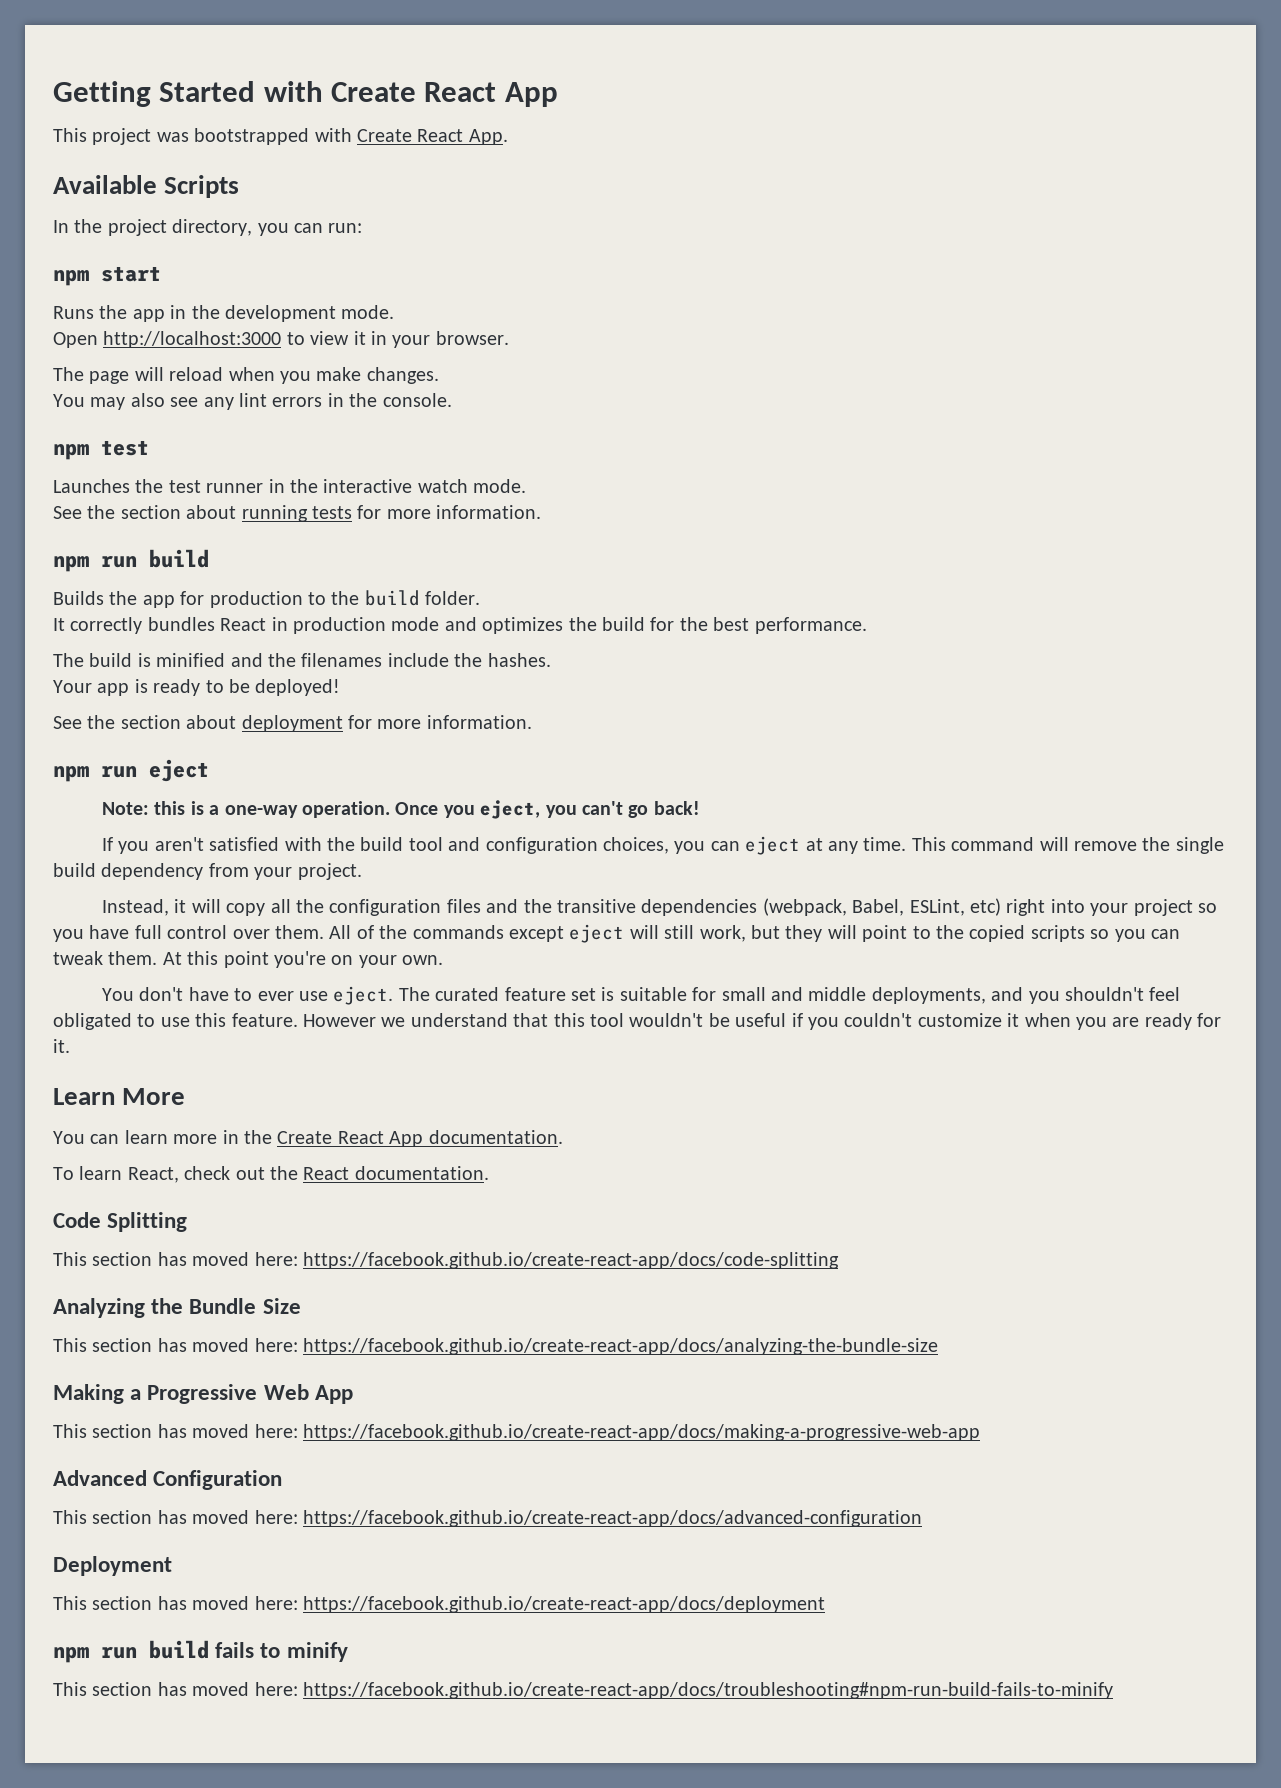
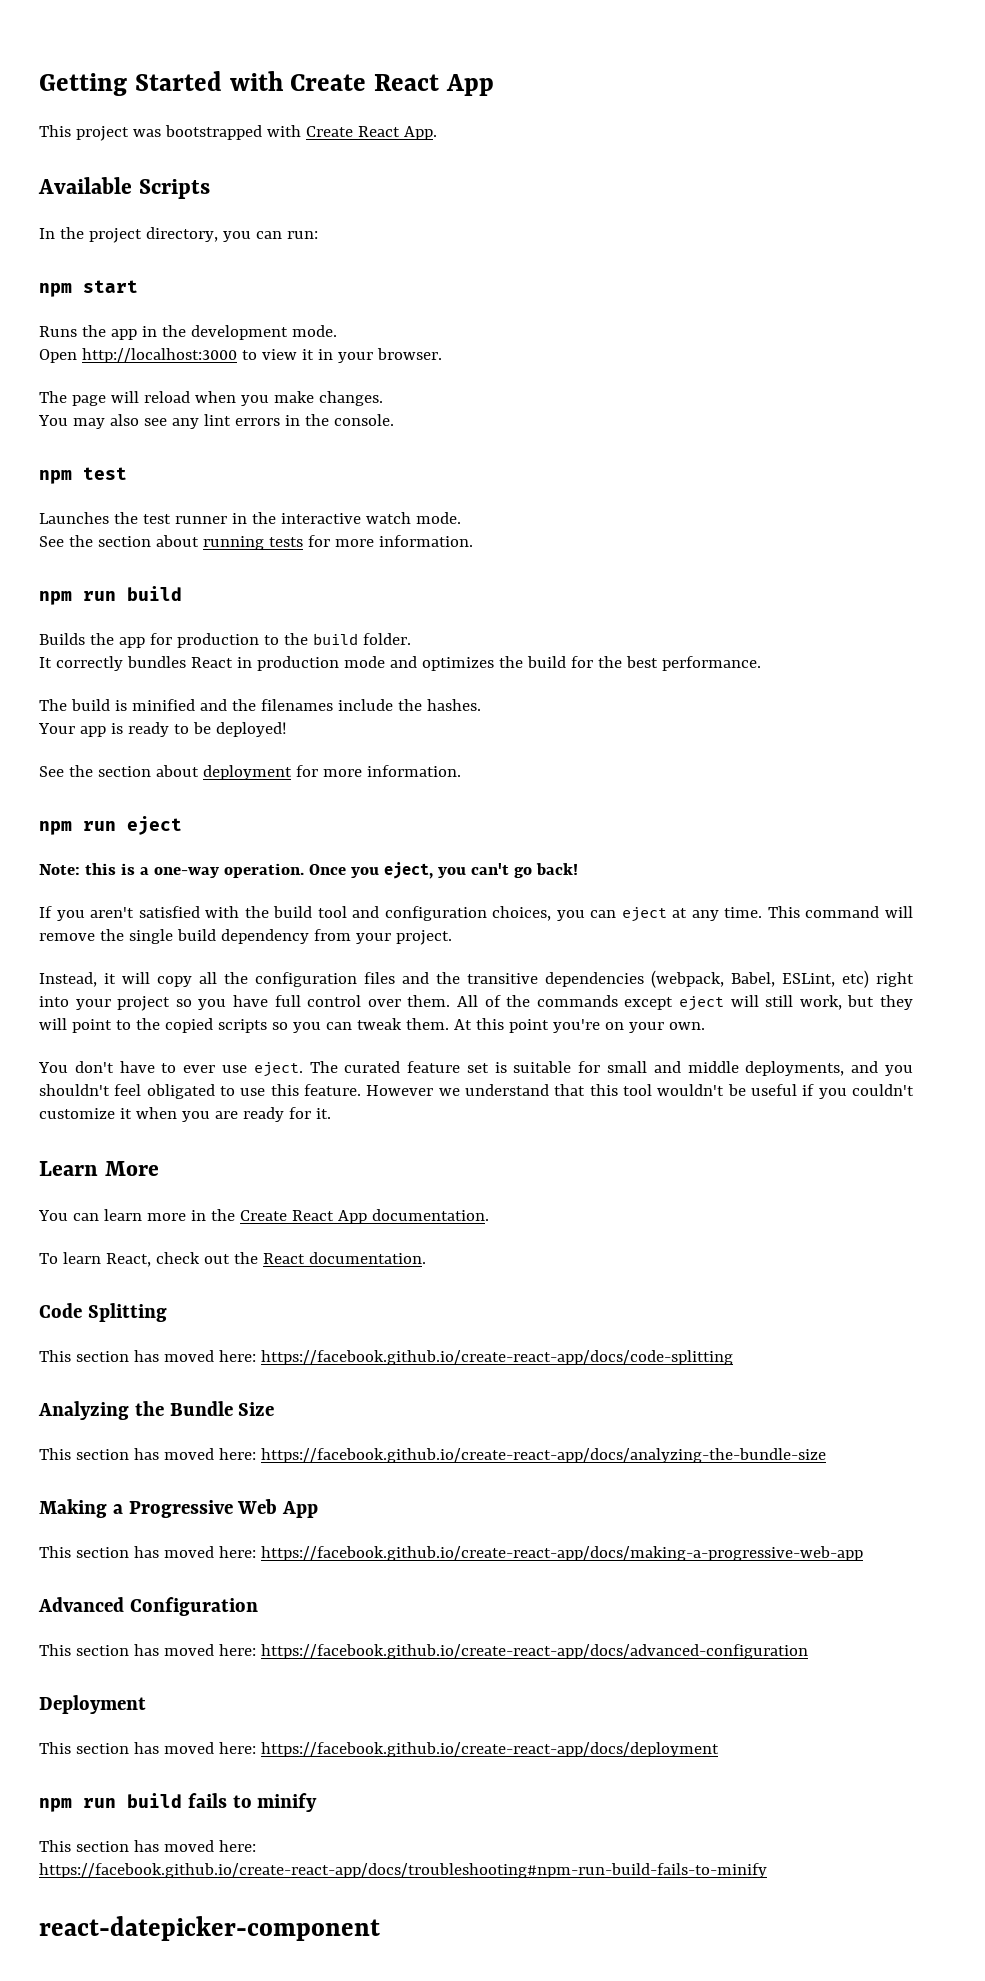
+ react-datepicker-component

